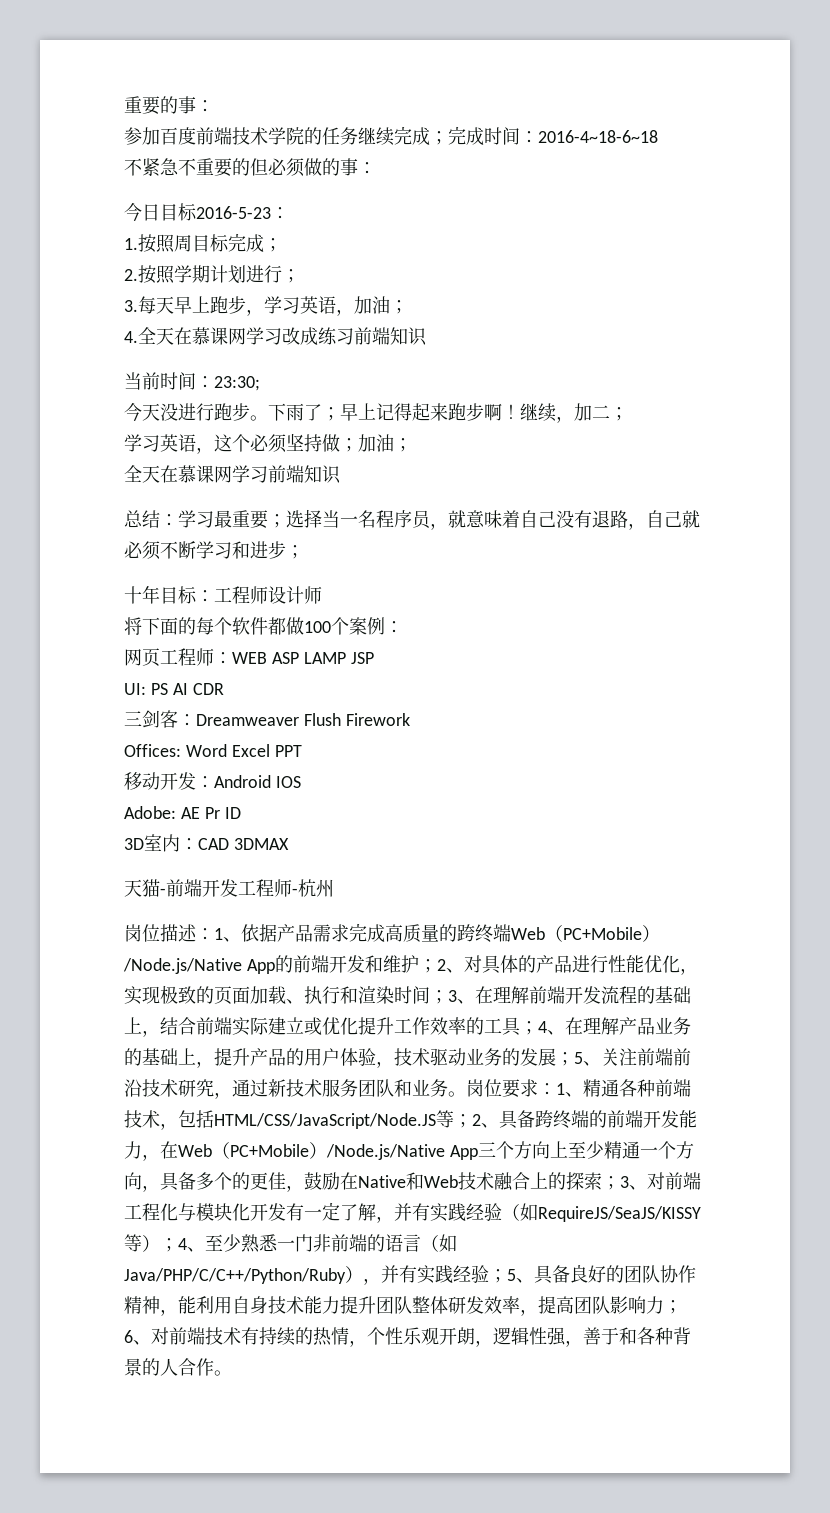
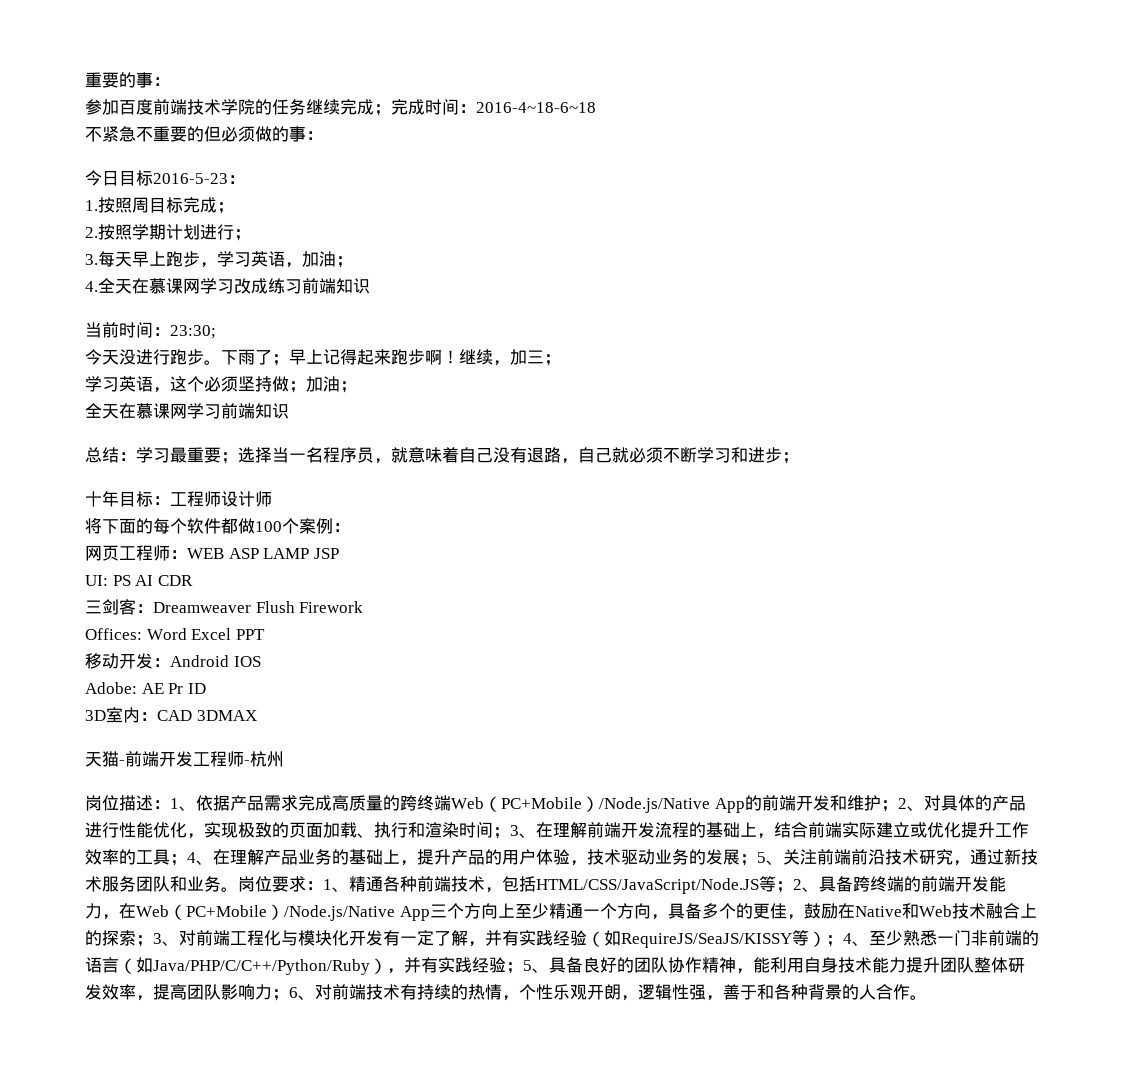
- 继续，加二；
+ 继续，加三；

